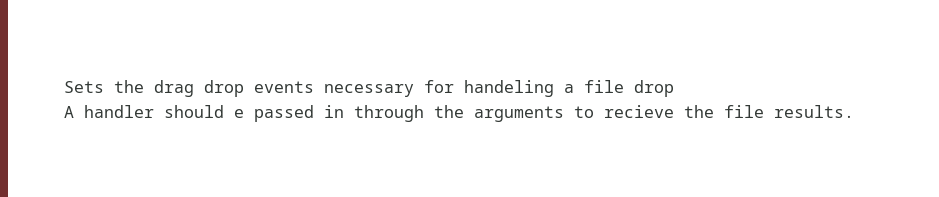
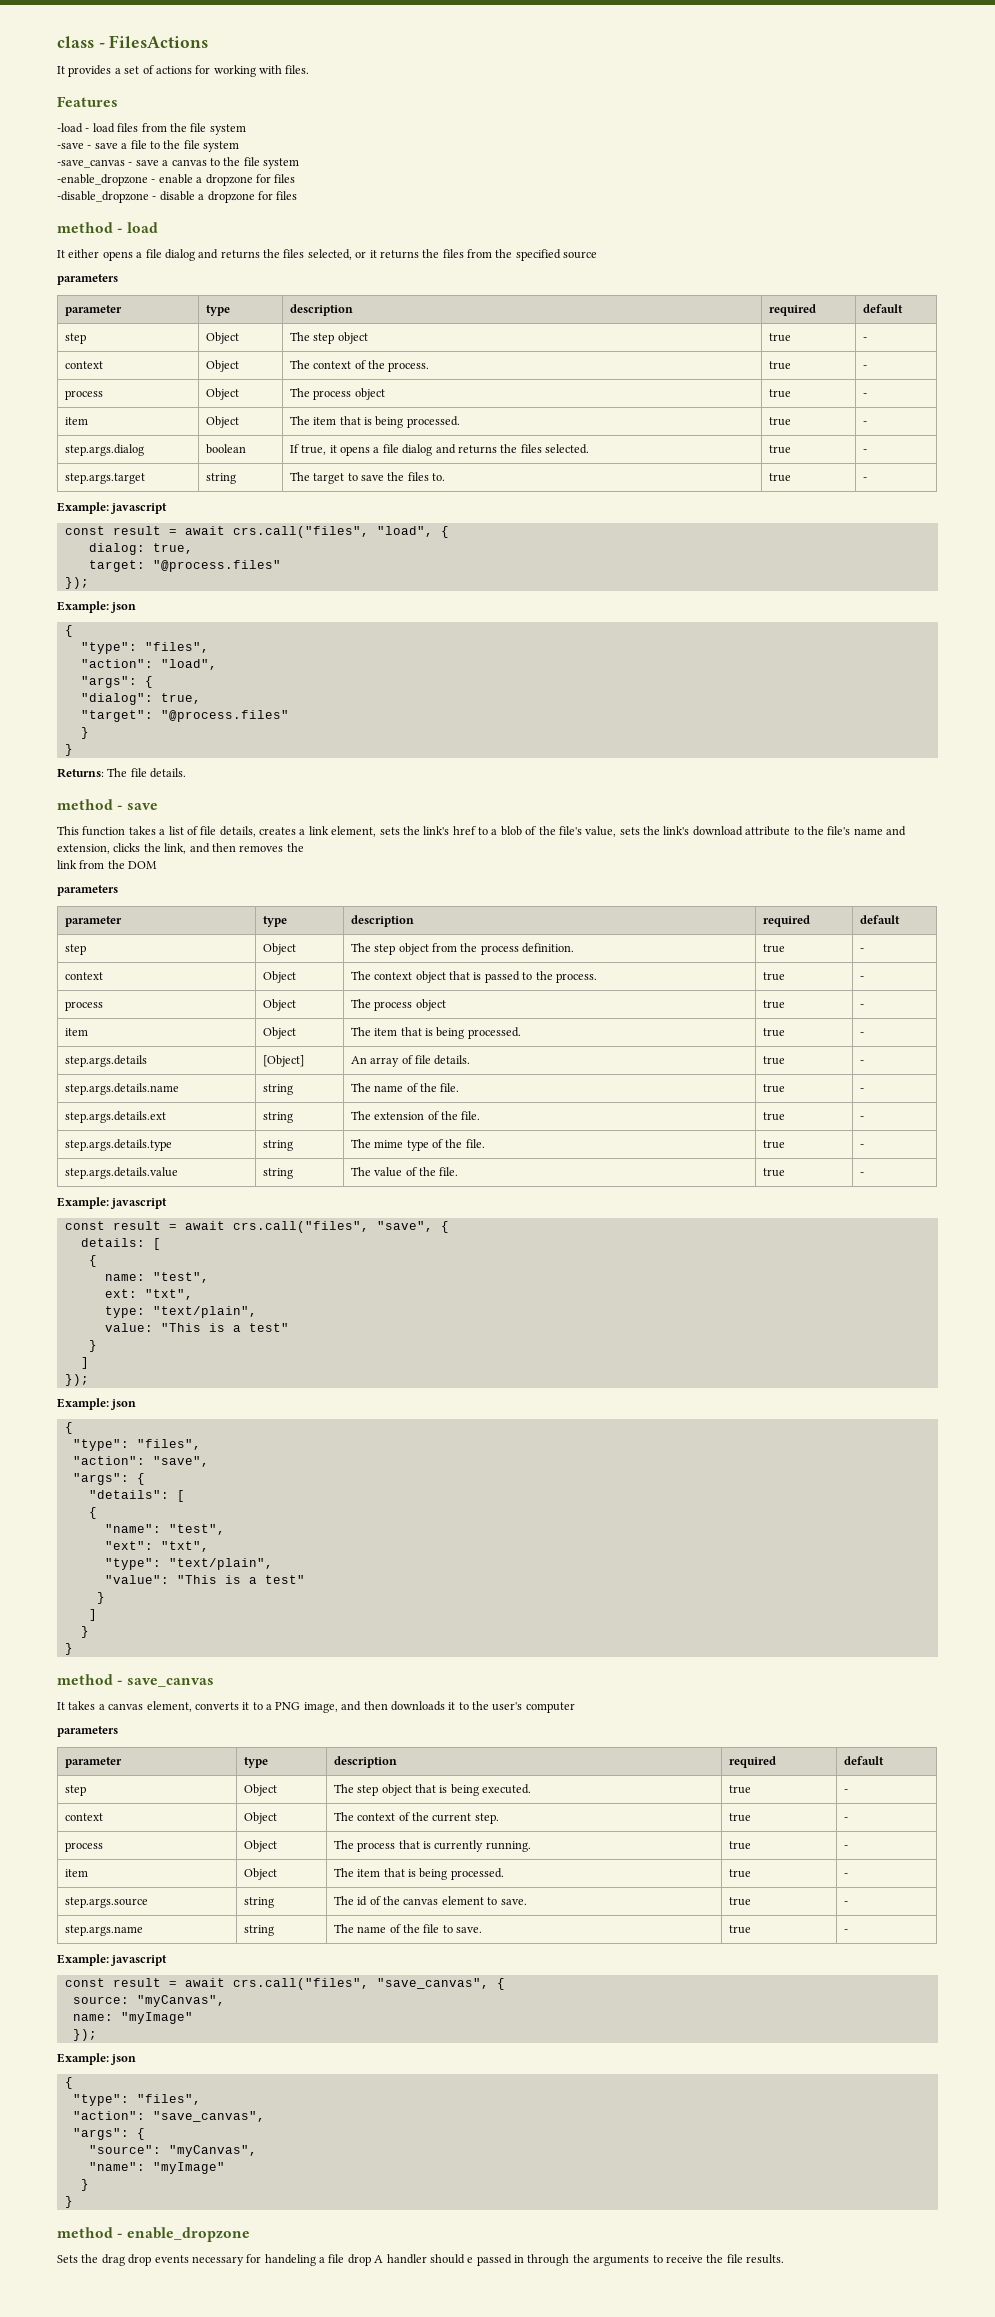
+ class - FilesActions
+ It provides a set of actions for working with files.
+ Features
+ -load - load files from the file system
+ -save - save a file to the file system
+ -save_canvas - save a canvas to the file system
+ -enable_dropzone - enable a dropzone for files
+ -disable_dropzone - disable a dropzone for files
+ method - load
+ It either opens a file dialog and returns the files selected, or it returns the files from the specified source
+ parameters
+ parameter | type | description | required | default
+ step | Object | The step object | true | -
+ context | Object | The context of the process. | true | -
+ process | Object | The process object | true | -
+ item | Object | The item that is being processed. | true | -
+ step.args.dialog | boolean | If true, it opens a file dialog and returns the files selected. | true | -
+ step.args.target | string | The target to save the files to. | true | -
+ Example: javascript
+ const result = await crs.call("files", "load", {
+ dialog: true,
+ target: "@process.files"
+ });
+ Example: json
+ {
+ "type": "files",
+ "action": "load",
+ "args": {
+ "dialog": true,
+ "target": "@process.files"
+ }
+ }
+ Returns: The file details.
+ method - save
+ This function takes a list of file details, creates a link element, sets the link's href to a blob of the file's value, sets the link's download attribute to the file's name and extension, clicks the link, and then removes the
+ link from the DOM
+ parameters
+ parameter | type | description | required | default
+ step | Object | The step object from the process definition. | true | -
+ context | Object | The context object that is passed to the process. | true | -
+ process | Object | The process object | true | -
+ item | Object | The item that is being processed. | true | -
+ step.args.details | [Object] | An array of file details. | true | -
+ step.args.details.name | string | The name of the file. | true | -
+ step.args.details.ext | string | The extension of the file. | true | -
+ step.args.details.type | string | The mime type of the file. | true | -
+ step.args.details.value | string | The value of the file. | true | -
+ Example: javascript
+ const result = await crs.call("files", "save", {
+ details: [
+ {
+ name: "test",
+ ext: "txt",
+ type: "text/plain",
+ value: "This is a test"
+ }
+ ]
+ });
+ Example: json
+ {
+ "type": "files",
+ "action": "save",
+ "args": {
+ "details": [
+ {
+ "name": "test",
+ "ext": "txt",
+ "type": "text/plain",
+ "value": "This is a test"
+ }
+ ]
+ }
+ }
+ method - save_canvas
+ It takes a canvas element, converts it to a PNG image, and then downloads it to the user's computer
+ parameters
+ parameter | type | description | required | default
+ step | Object | The step object that is being executed. | true | -
+ context | Object | The context of the current step. | true | -
+ process | Object | The process that is currently running. | true | -
+ item | Object | The item that is being processed. | true | -
+ step.args.source | string | The id of the canvas element to save. | true | -
+ step.args.name | string | The name of the file to save. | true | -
+ Example: javascript
+ const result = await crs.call("files", "save_canvas", {
+ source: "myCanvas",
+ name: "myImage"
+ });
+ Example: json
+ {
+ "type": "files",
+ "action": "save_canvas",
+ "args": {
+ "source": "myCanvas",
+ "name": "myImage"
+ }
+ }
+ method - enable_dropzone
- Sets the drag drop events necessary for handeling a file drop
- A handler should e passed in through the arguments to recieve the file results.
+ Sets the drag drop events necessary for handeling a file drop A handler should e passed in through the arguments to receive the file results.

